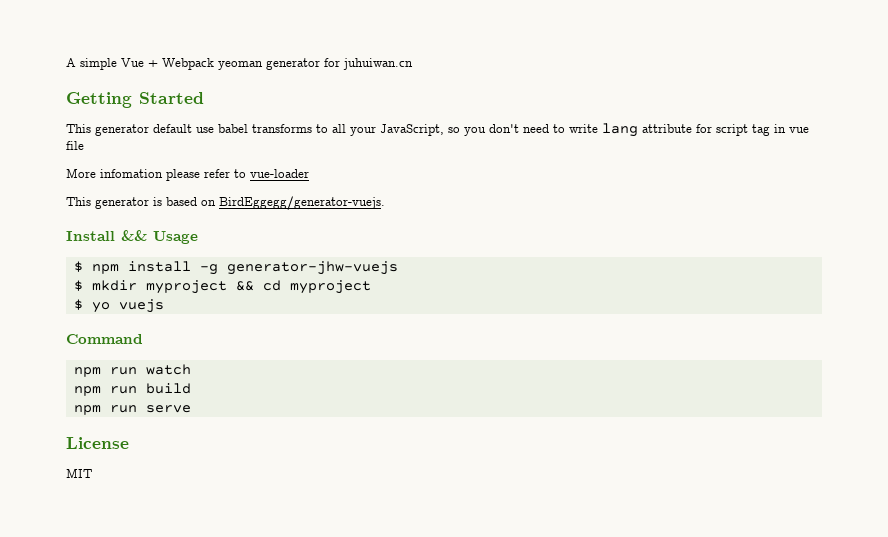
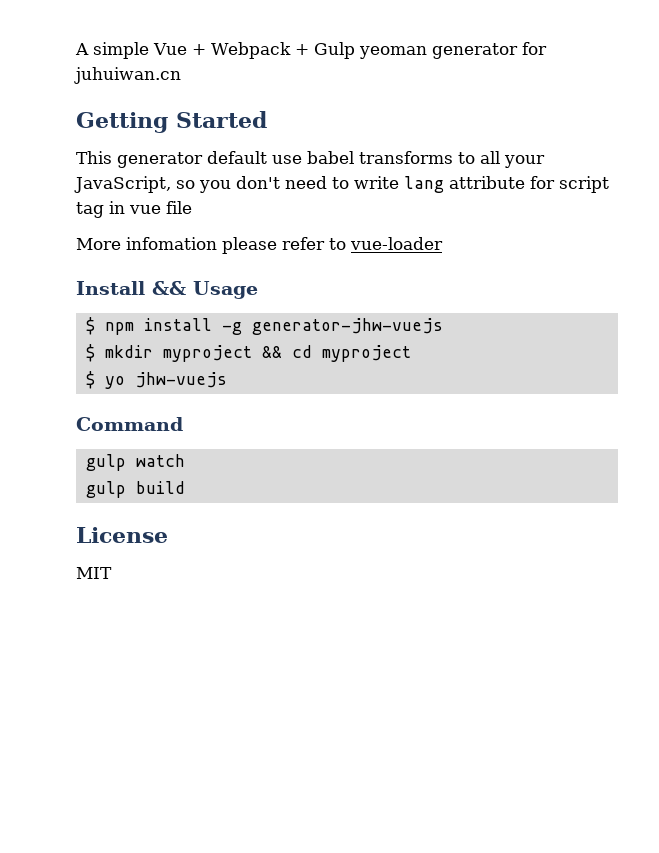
- A simple Vue + Webpack yeoman generator for juhuiwan.cn
+ A simple Vue + Webpack + Gulp yeoman generator for juhuiwan.cn
- This generator is based on BirdEggegg/generator-vuejs.
- $ yo vuejs
+ $ yo jhw-vuejs
- npm run watch
+ gulp watch
- npm run build
+ gulp build
- npm run serve

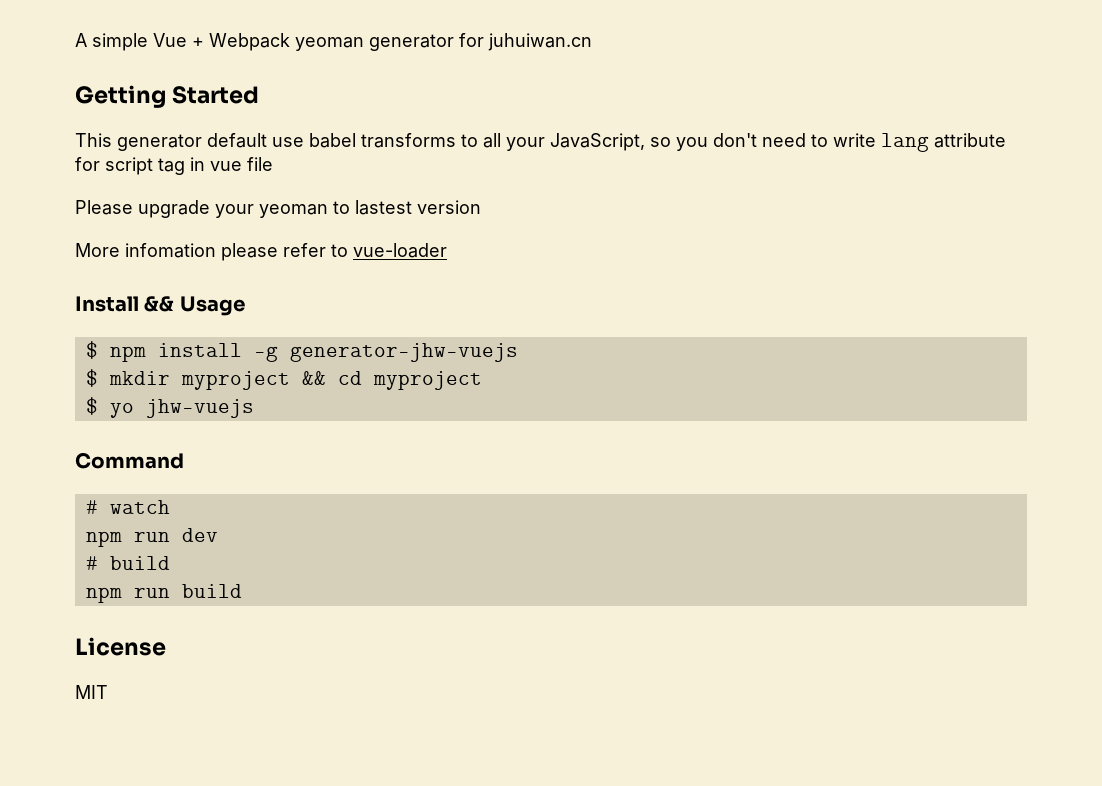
- A simple Vue + Webpack + Gulp yeoman generator for juhuiwan.cn
+ A simple Vue + Webpack yeoman generator for juhuiwan.cn
+ Please upgrade your yeoman to lastest version
- gulp watch
+ # watch
- gulp build
+ npm run dev
+ # build
+ npm run build

